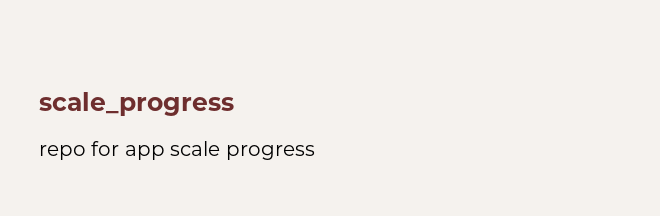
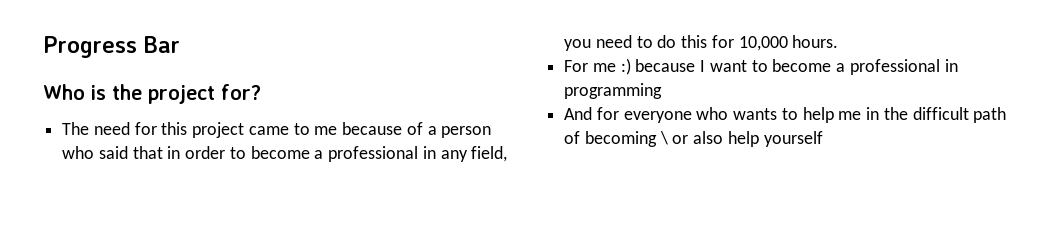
- scale_progress
- repo for app scale progress
+ Progress Bar
+ Who is the project for?
+ The need for this project came to me because of a person who said that in order to become a professional in any field, you need to do this for 10,000 hours.
+ For me :) because I want to become a professional in programming
+ And for everyone who wants to help me in the difficult path of becoming \ or also help yourself

